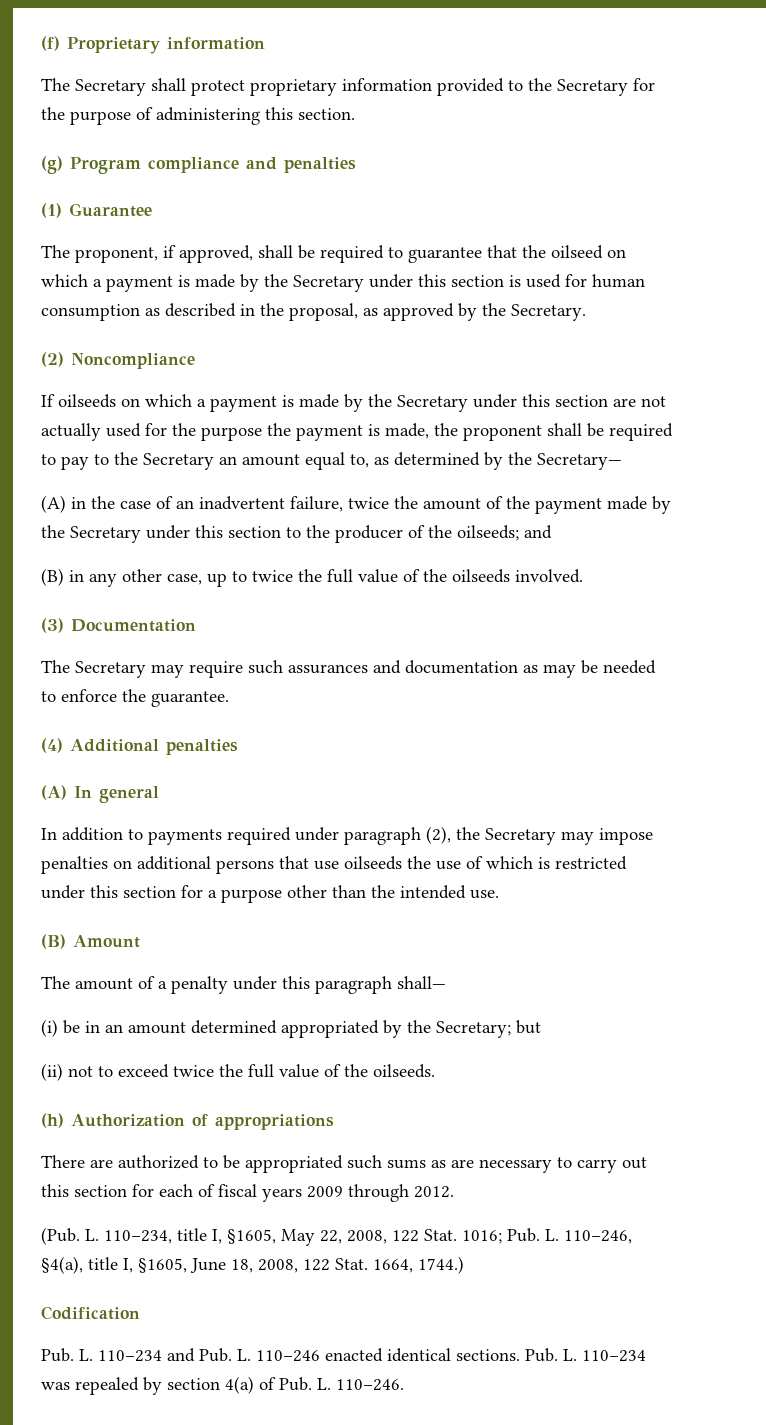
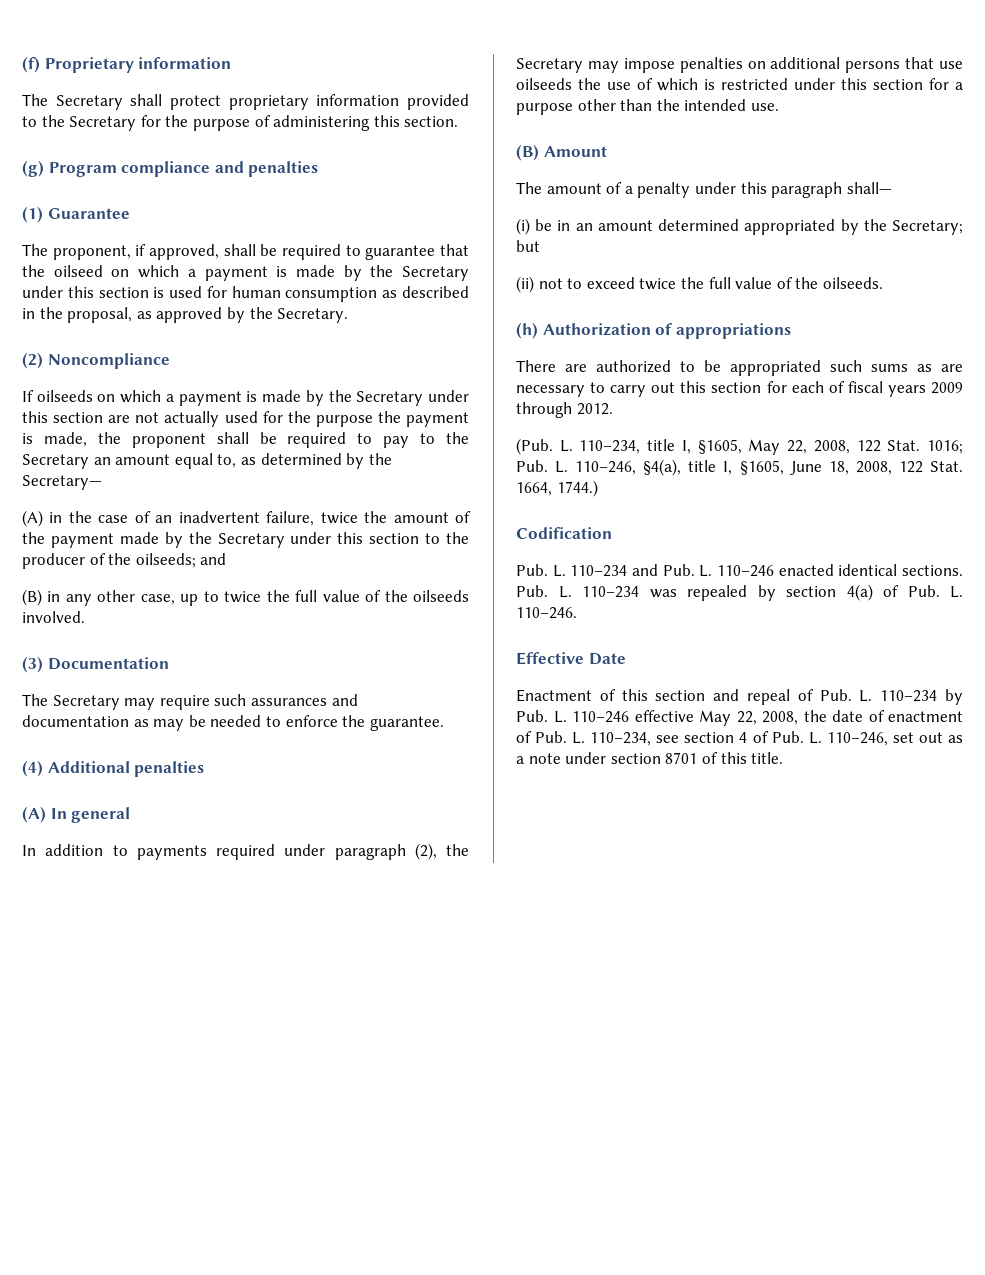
+ Effective Date
+ Enactment of this section and repeal of Pub. L. 110–234 by Pub. L. 110–246 effective May 22, 2008, the date of enactment of Pub. L. 110–234, see section 4 of Pub. L. 110–246, set out as a note under section 8701 of this title.

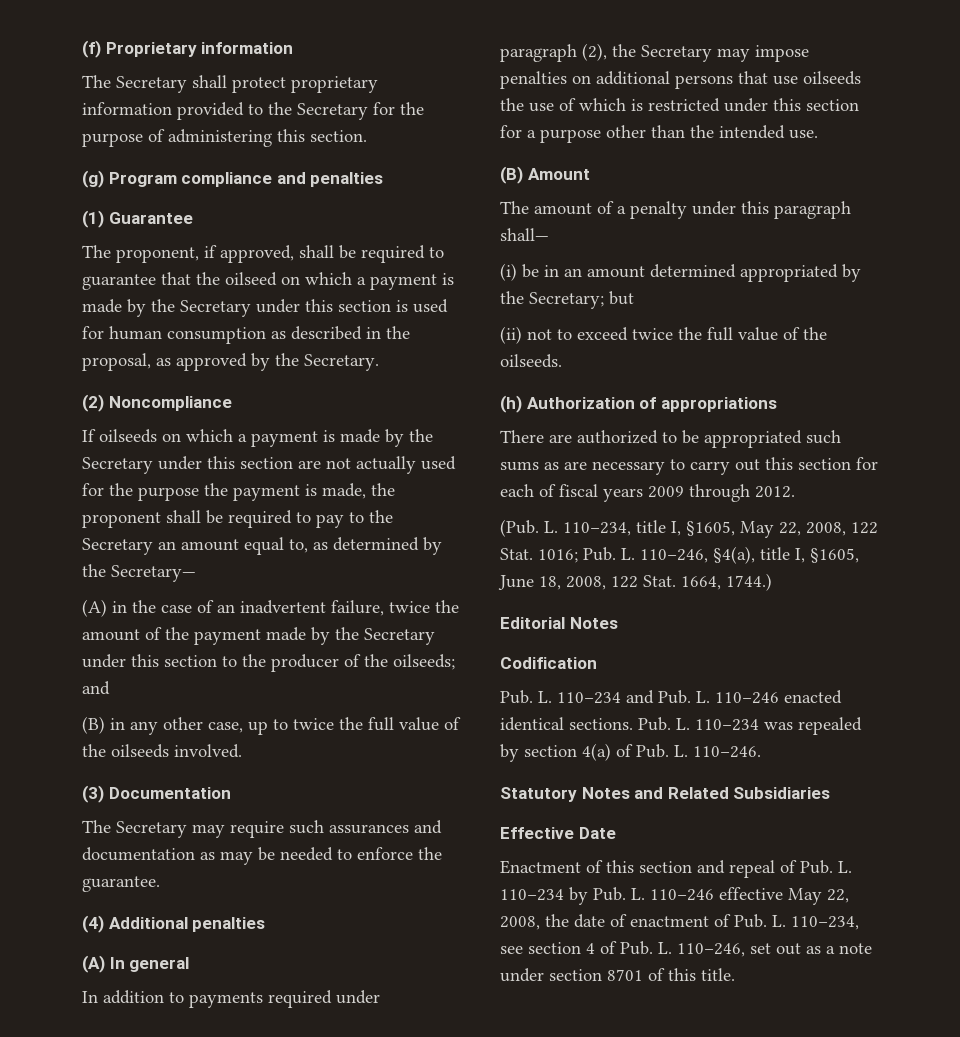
+ Editorial Notes
+ Statutory Notes and Related Subsidiaries

